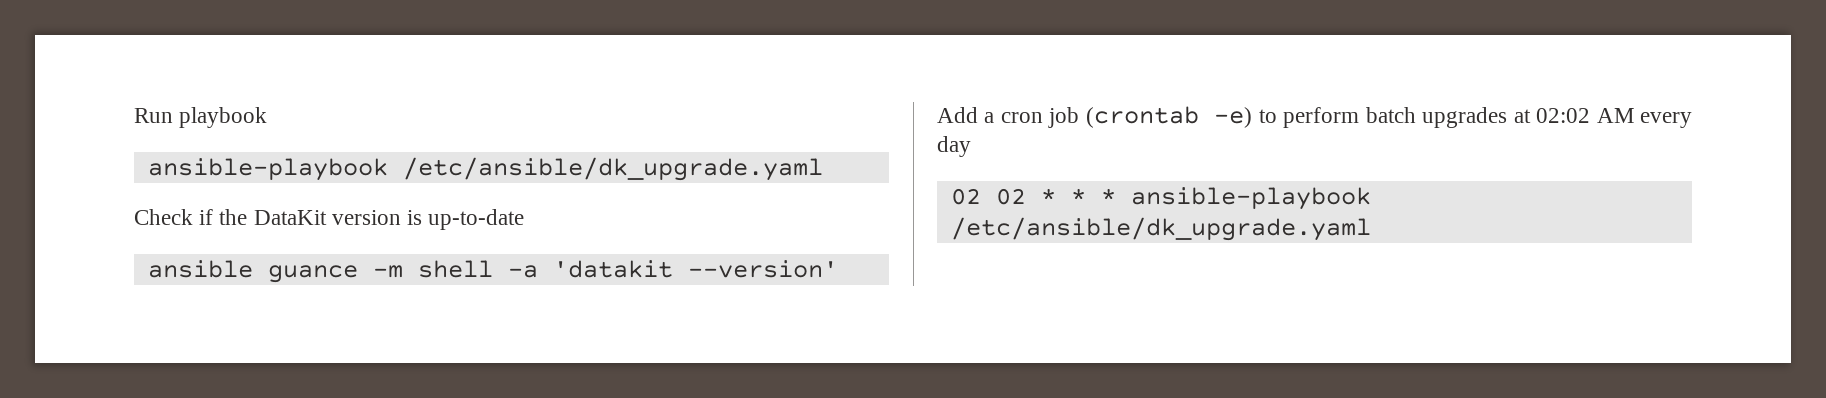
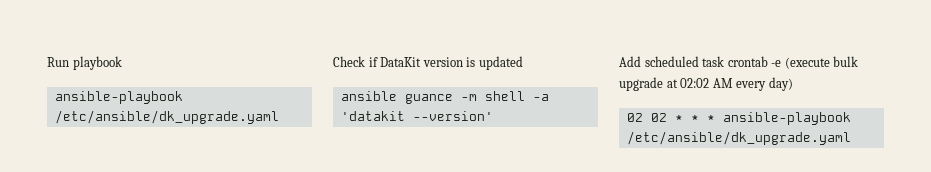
- Check if the DataKit version is up-to-date
+ Check if DataKit version is updated
- Add a cron job (crontab -e) to perform batch upgrades at 02:02 AM every day
+ Add scheduled task crontab -e (execute bulk upgrade at 02:02 AM every day)

